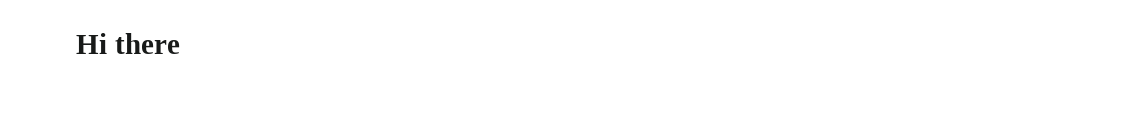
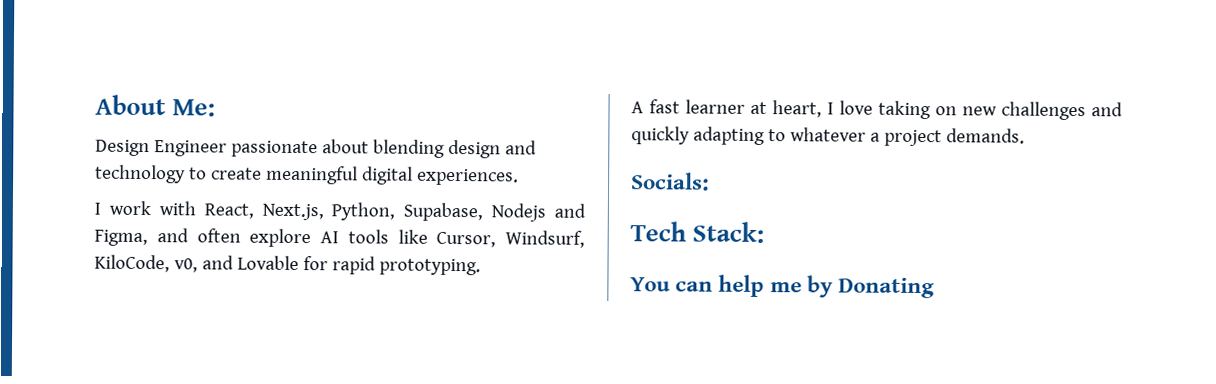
- Hi there
+ About Me:
+ Design Engineer passionate about blending design and technology to create meaningful digital experiences.
+ I work with React, Next.js, Python, Supabase, Nodejs and Figma, and often explore AI tools like Cursor, Windsurf, KiloCode, v0, and Lovable for rapid prototyping.
+ A fast learner at heart, I love taking on new challenges and quickly adapting to whatever a project demands.
+ Socials:
+ Tech Stack:
+ You can help me by Donating

